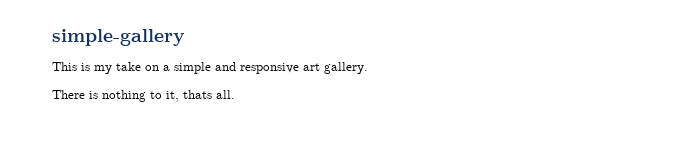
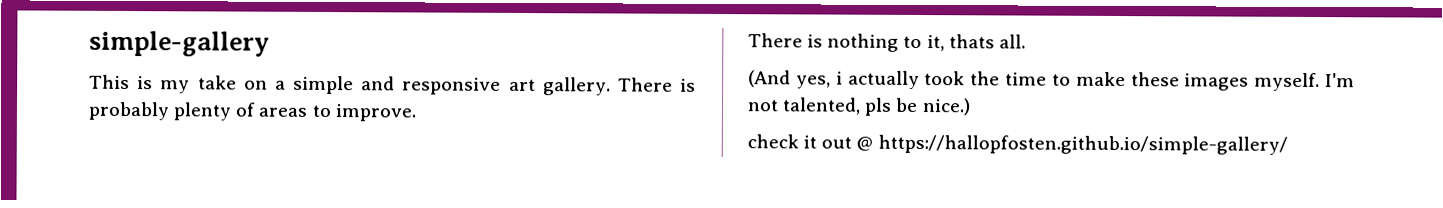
+ There is probably plenty of areas to improve.
+ (And yes, i actually took the time to make these images myself. I'm not talented, pls be nice.)
+ check it out @ https://hallopfosten.github.io/simple-gallery/

